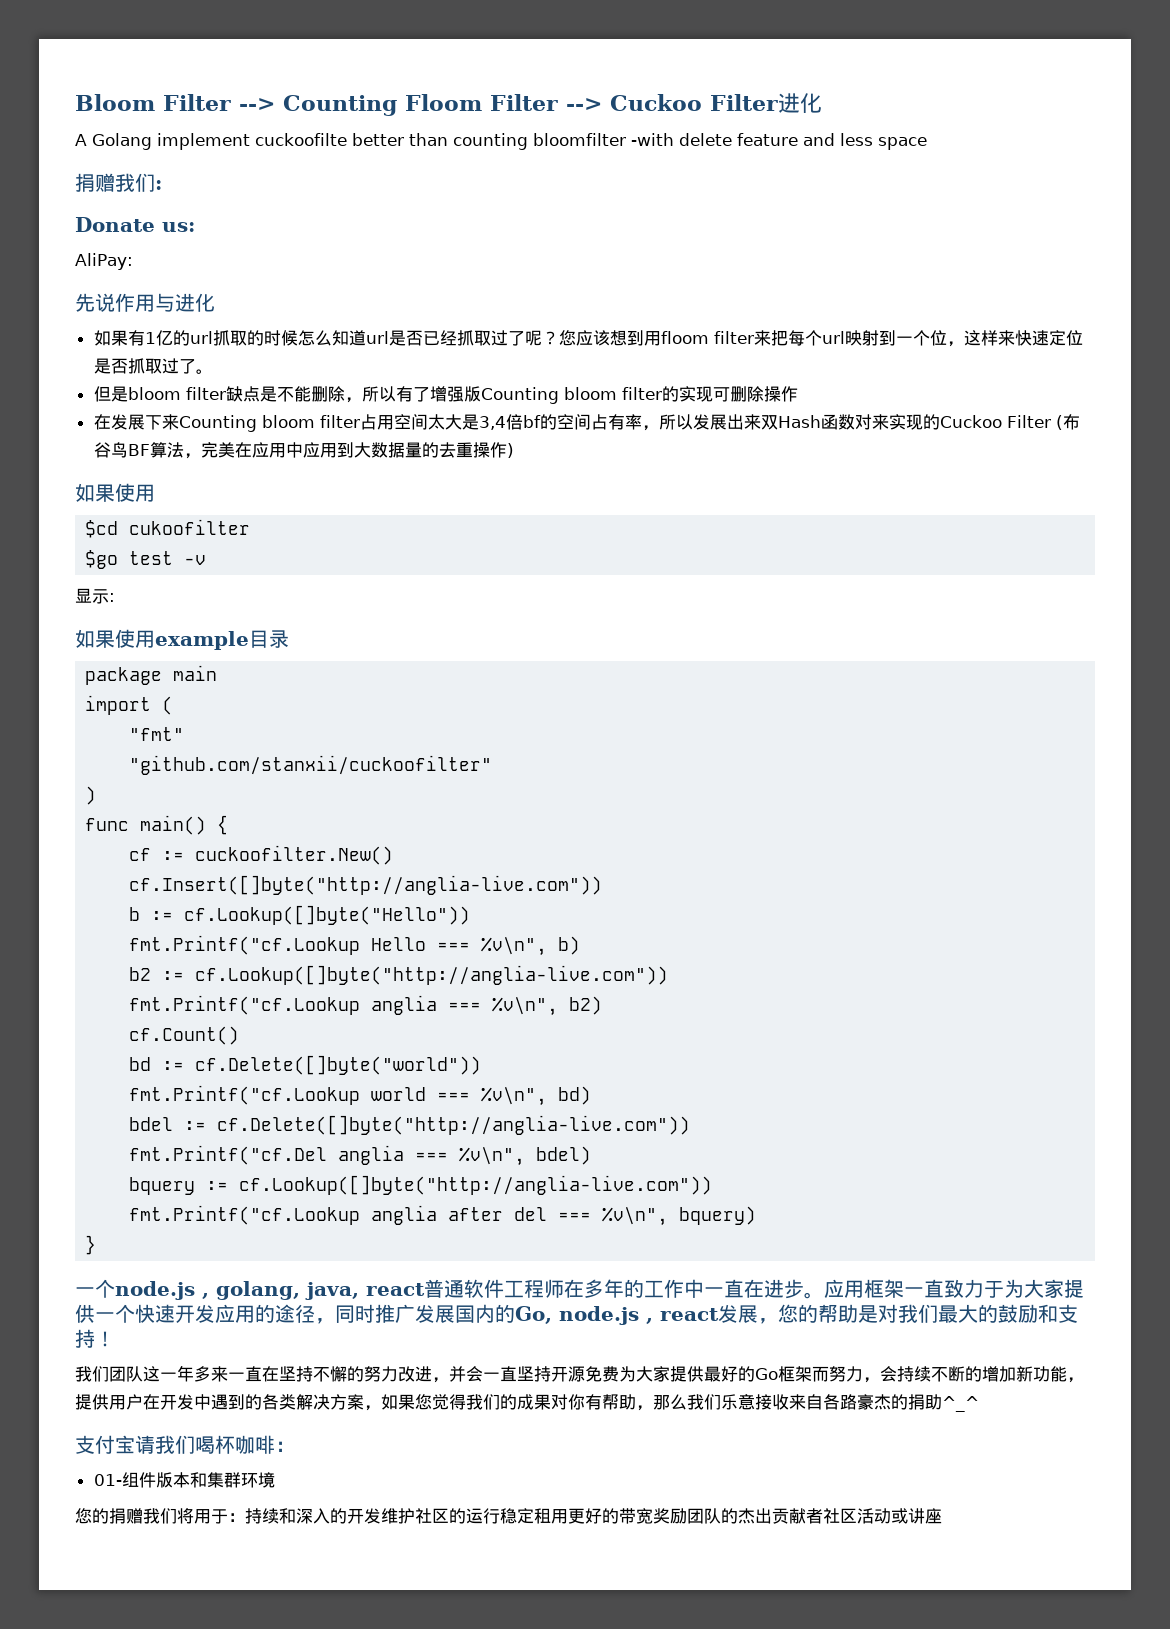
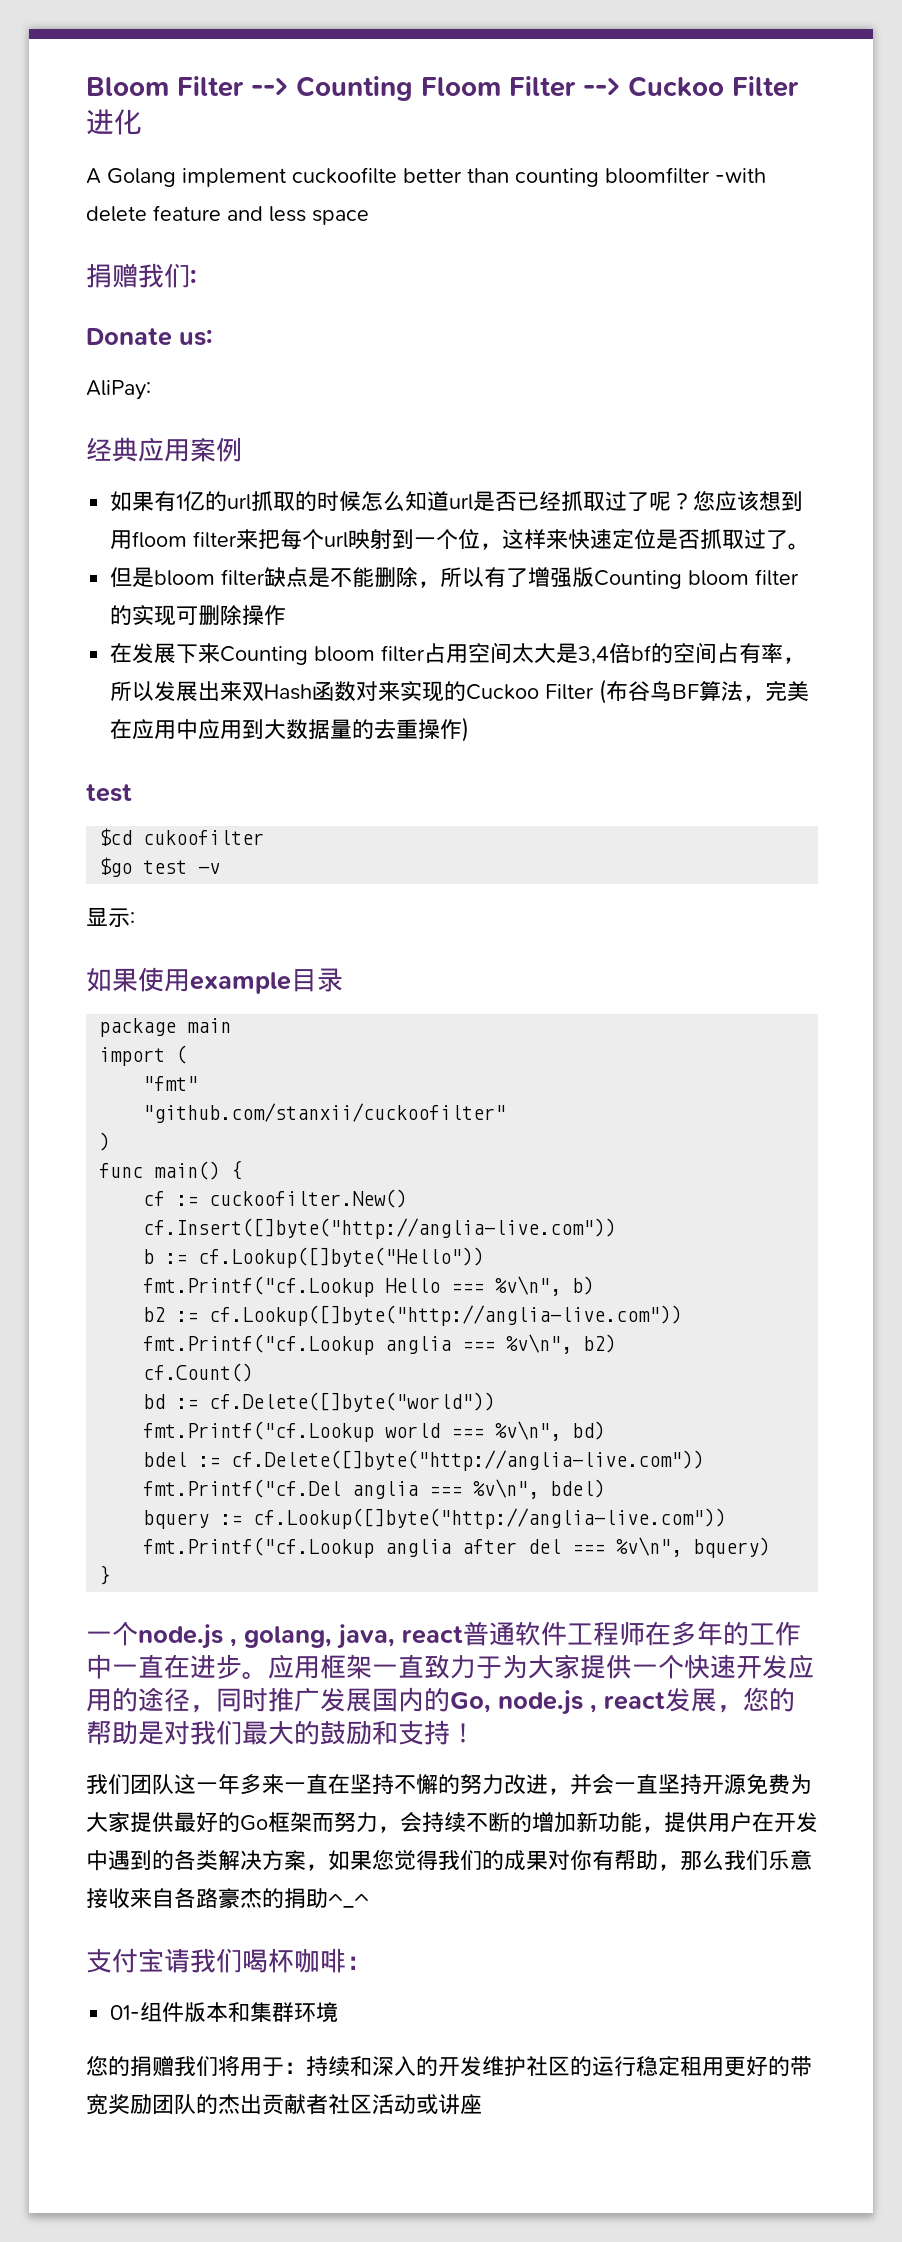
- 先说作用与进化
+ 经典应用案例
  在发展下来Counting bloom filter占用空间太大是3,4倍bf的空间占有率，所以发展出来双Hash函数对来实现的Cuckoo Filter (布谷鸟BF算法，完美在应用中应用到大数据量的去重操作)
- 如果使用
+ test

